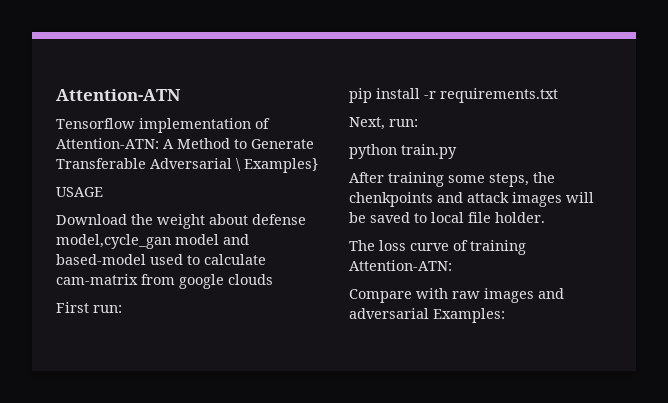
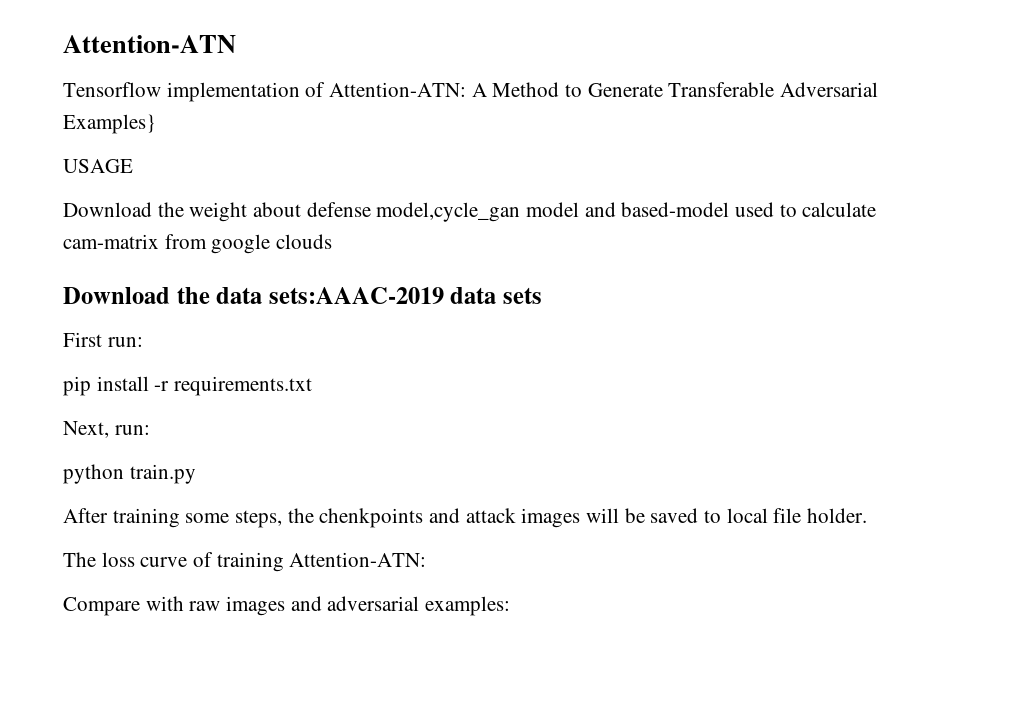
- Tensorflow implementation of Attention-ATN: A Method to Generate Transferable Adversarial \ Examples}
+ Tensorflow implementation of Attention-ATN: A Method to Generate Transferable Adversarial Examples}
+ Download the data sets:AAAC-2019 data sets
- Compare with raw images and adversarial Examples:
+ Compare with raw images and adversarial examples:

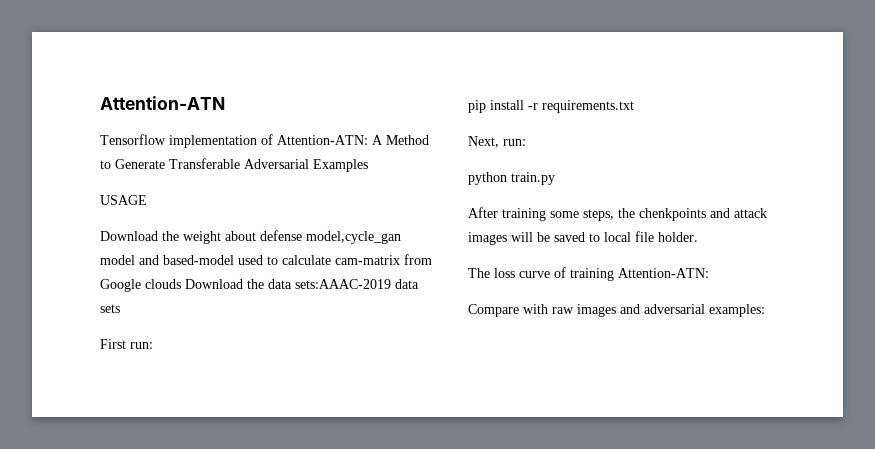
- Tensorflow implementation of Attention-ATN: A Method to Generate Transferable Adversarial Examples}
+ Tensorflow implementation of Attention-ATN: A Method to Generate Transferable Adversarial Examples
- Download the weight about defense model,cycle_gan model and based-model used to calculate cam-matrix from google clouds
- Download the data sets:AAAC-2019 data sets
+ Download the weight about defense model,cycle_gan model and based-model used to calculate cam-matrix from Google clouds Download the data sets:AAAC-2019 data sets

